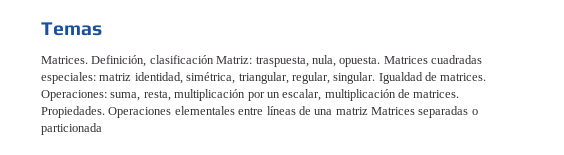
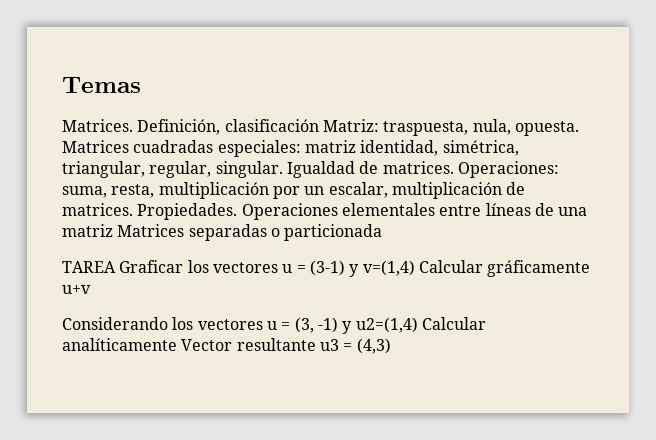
+ TAREA Graficar los vectores u = (3-1) y v=(1,4) Calcular gráficamente u+v
+ Considerando los vectores u = (3, -1) y u2=(1,4) Calcular analíticamente Vector resultante u3 = (4,3)

